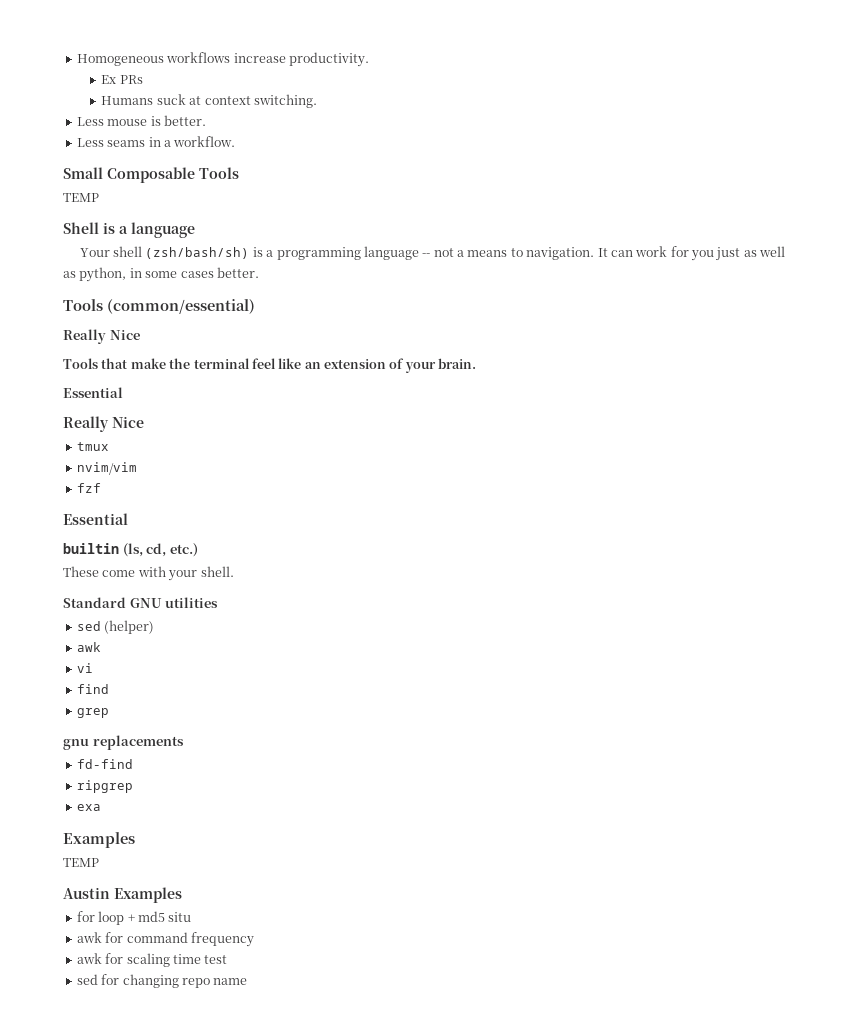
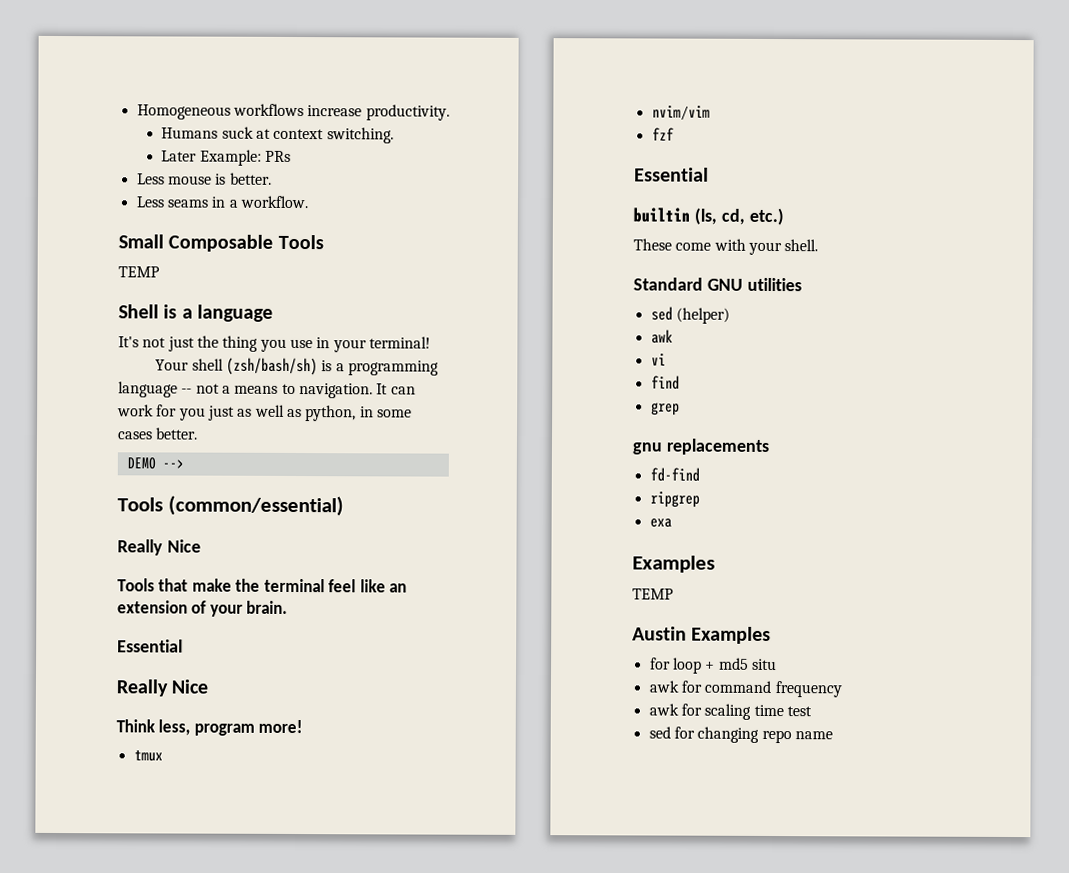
- Ex PRs
+ Later Example: PRs
+ It's not just the thing you use in your terminal!
+ DEMO -->
+ Think less, program more!

